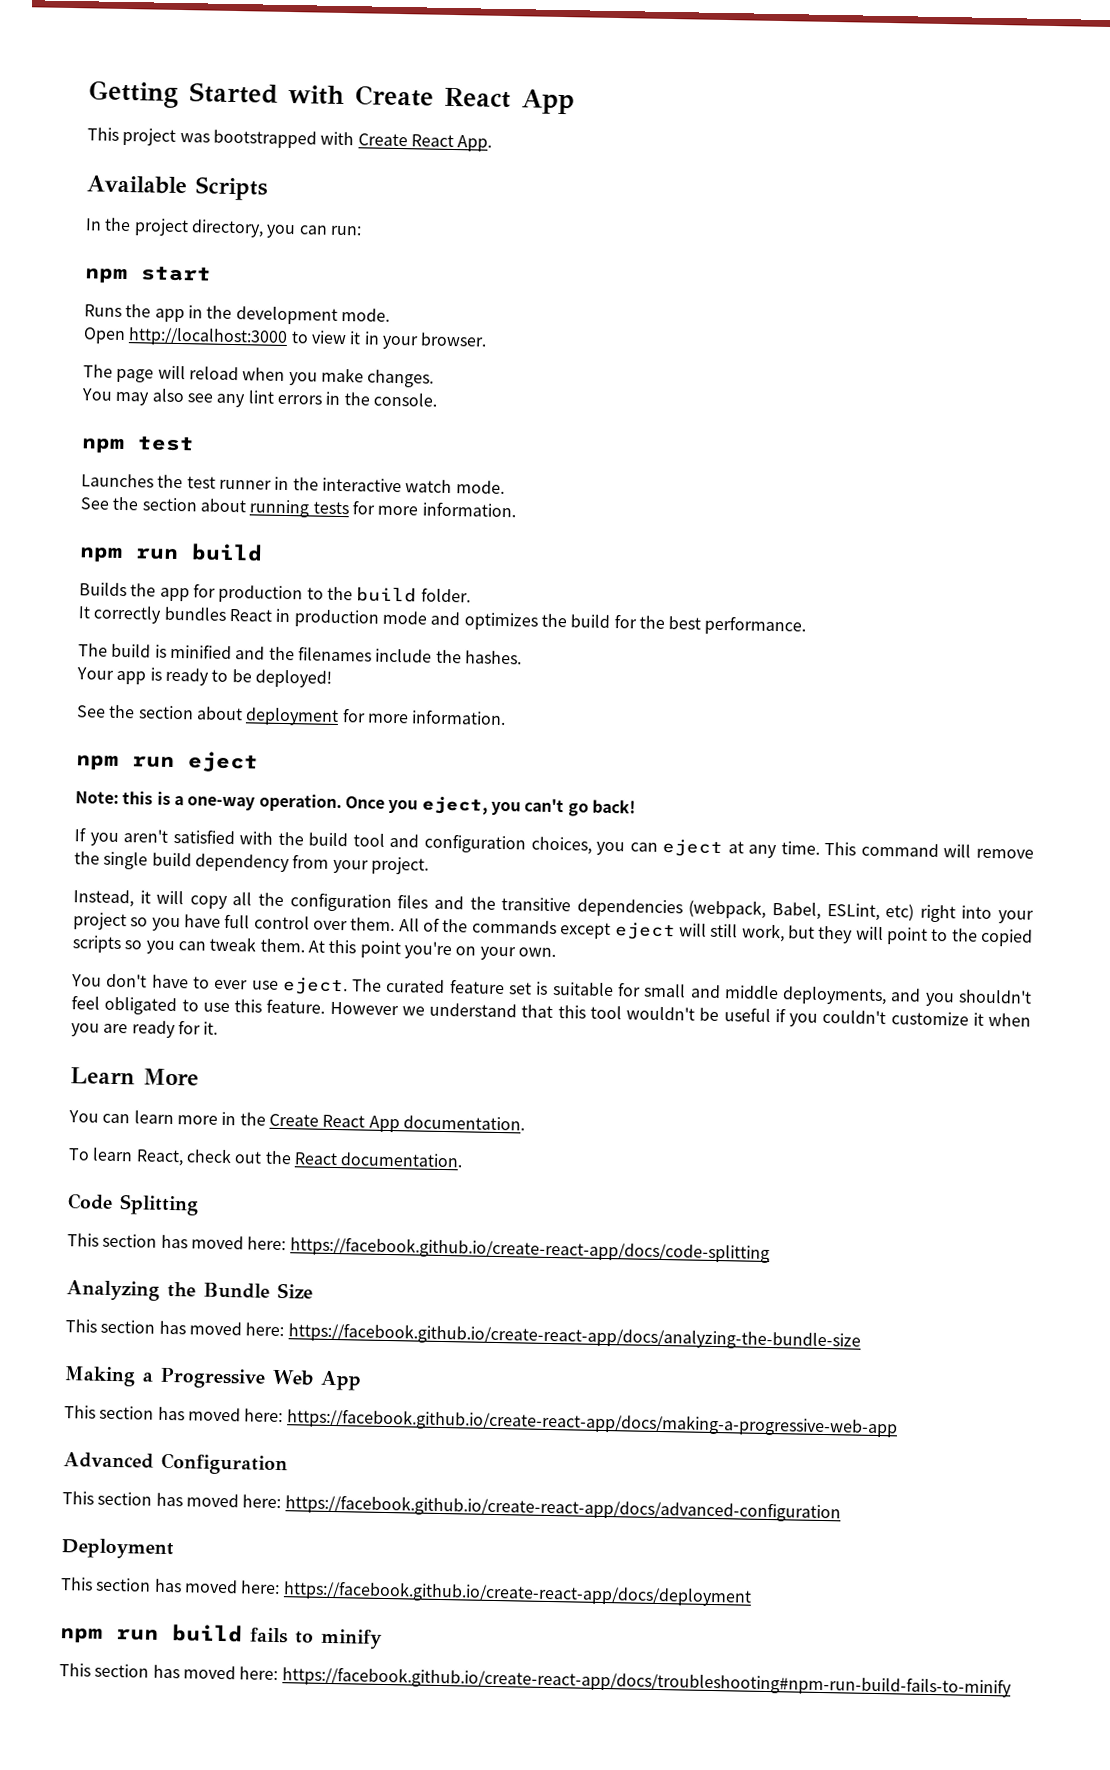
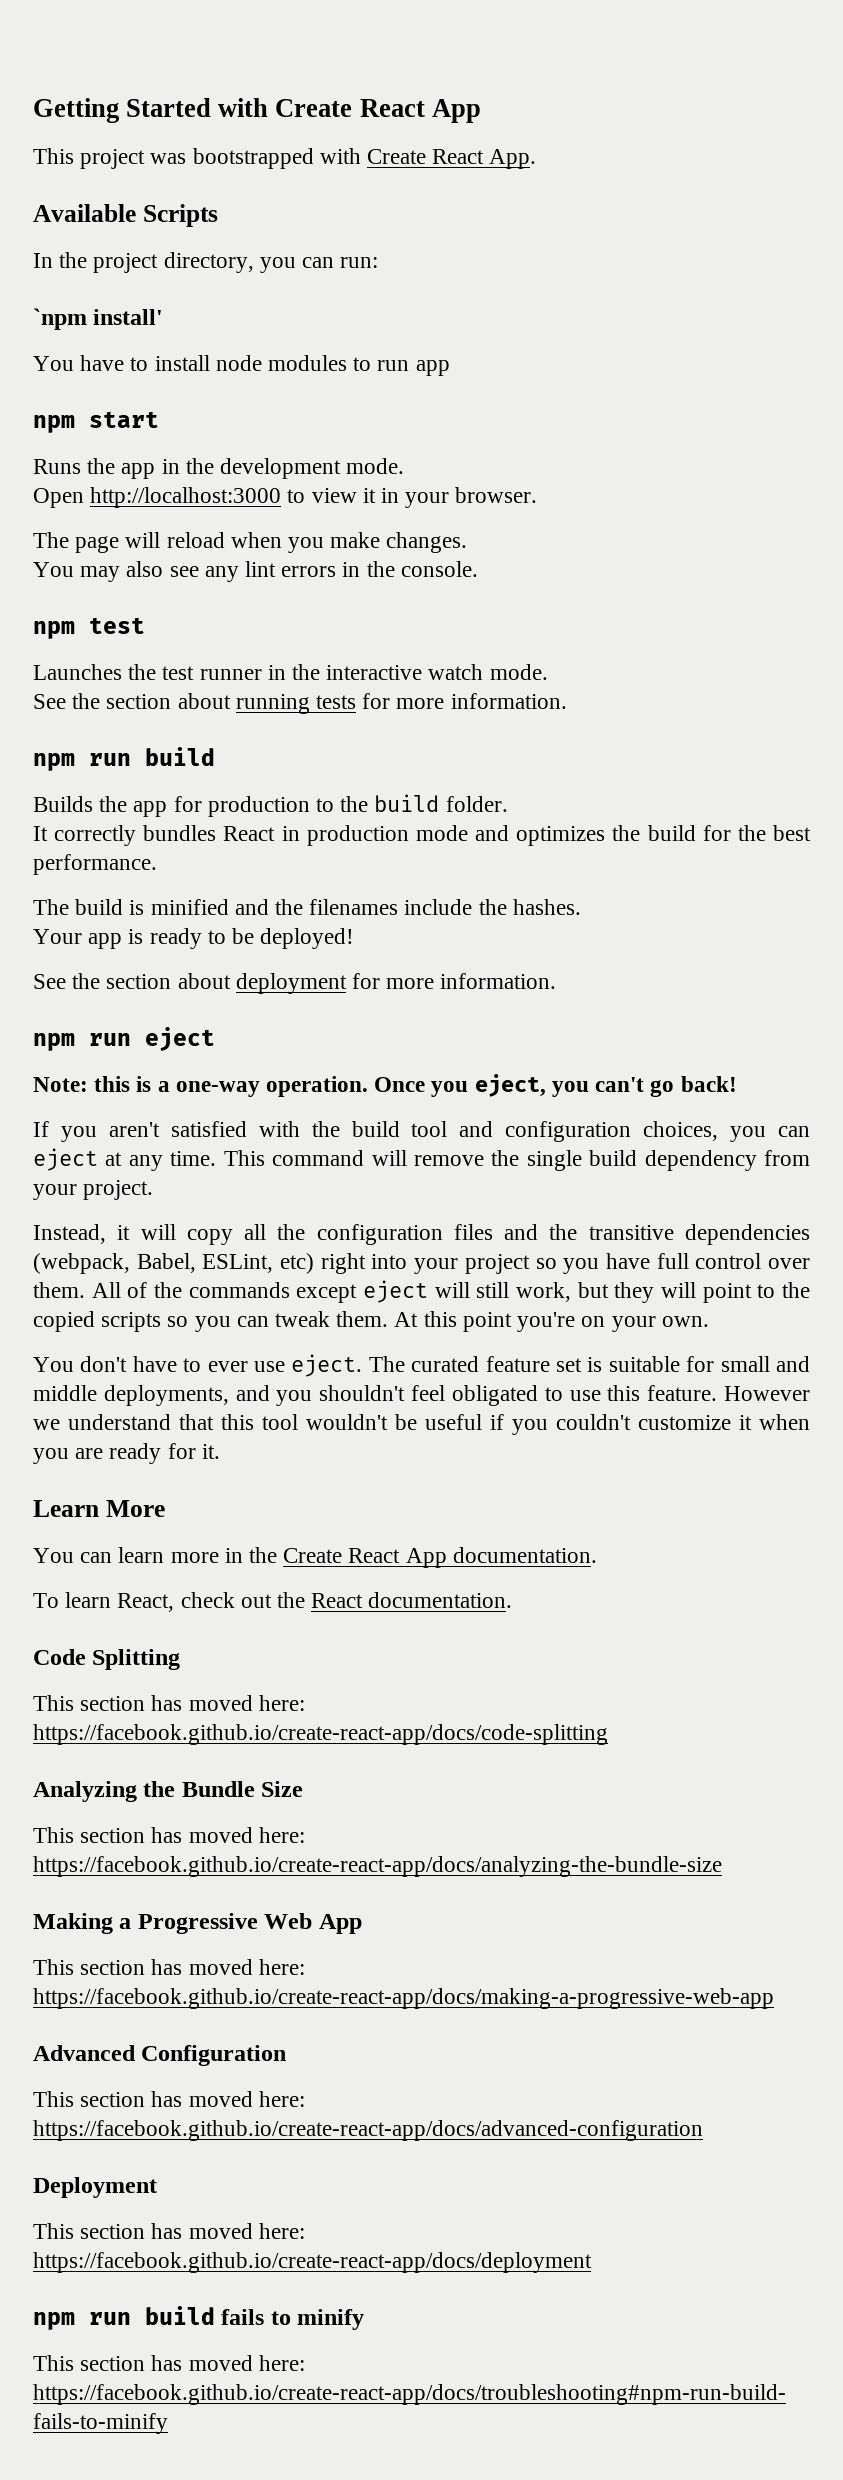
+ `npm install'
+ You have to install node modules to run app

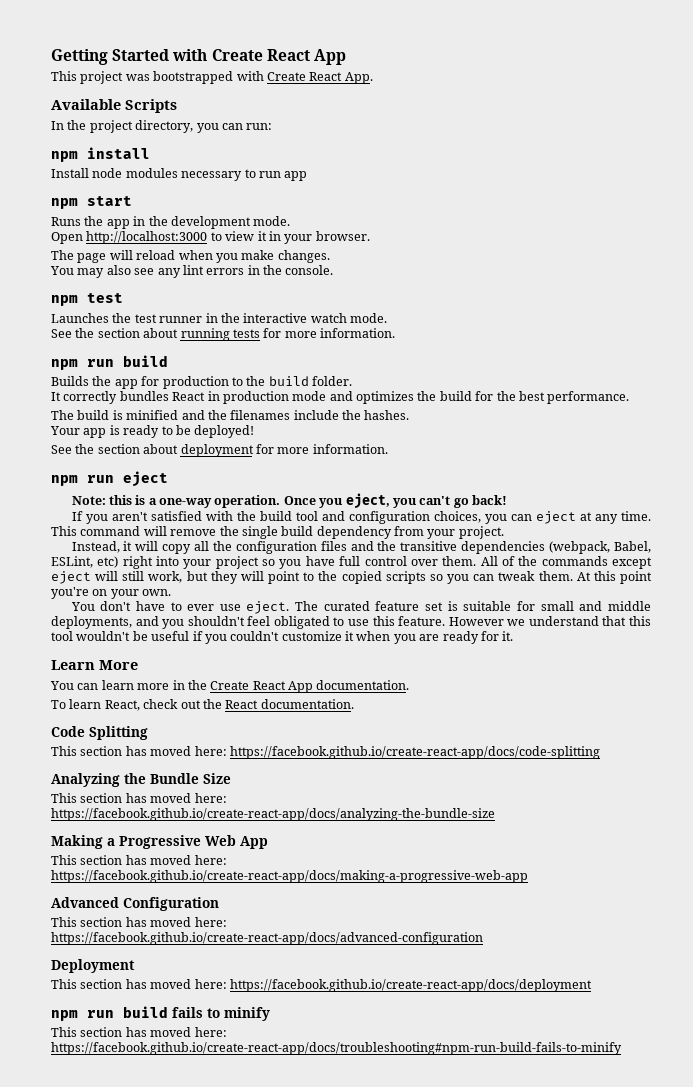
- `npm install'
- You have to install node modules to run app
+ npm install
+ Install node modules necessary to run app

